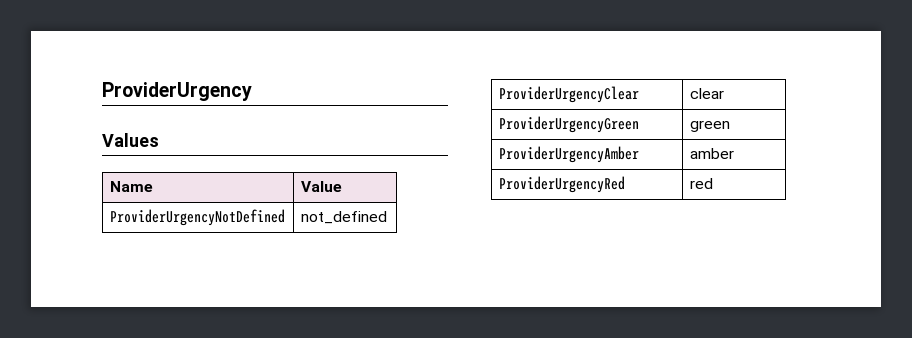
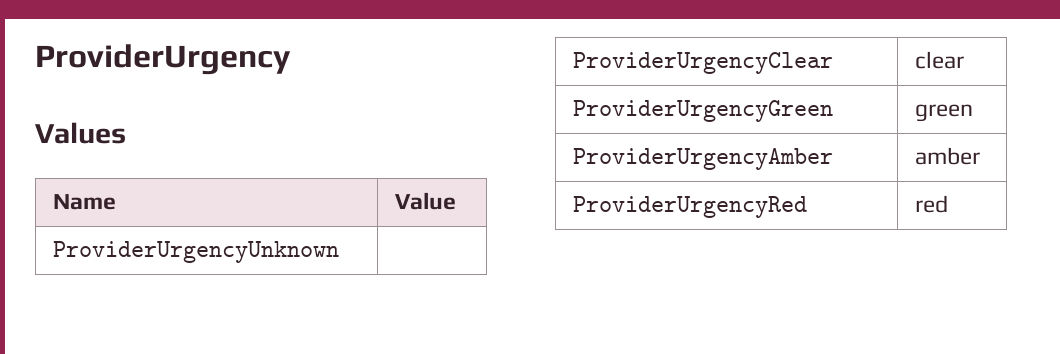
- ProviderUrgencyNotDefined | not_defined
+ ProviderUrgencyUnknown |

